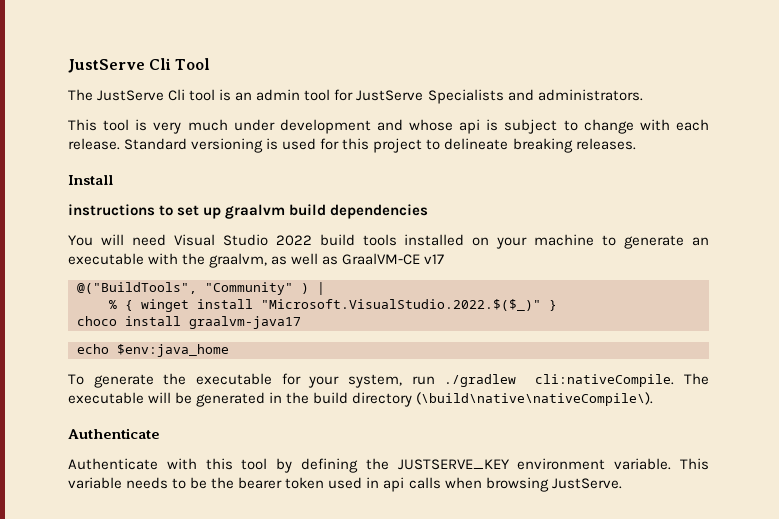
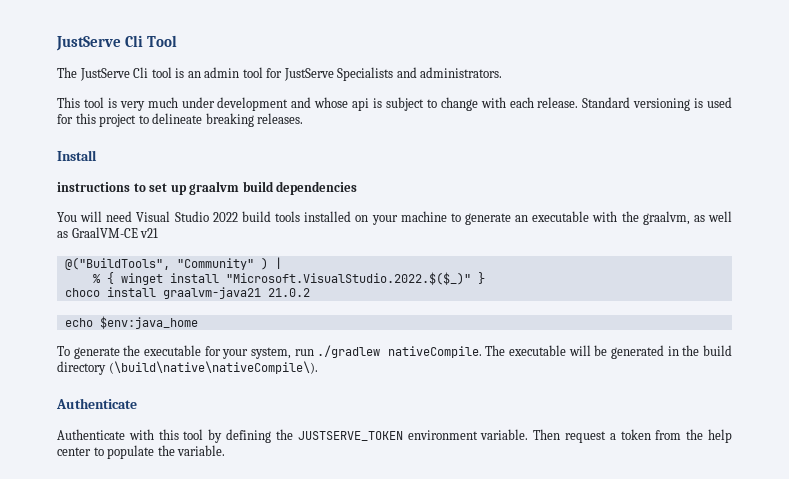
- You will need Visual Studio 2022 build tools installed on your machine to generate an executable with the graalvm, as well as GraalVM-CE v17
+ You will need Visual Studio 2022 build tools installed on your machine to generate an executable with the graalvm, as well as GraalVM-CE v21
- choco install graalvm-java17
+ choco install graalvm-java21 21.0.2
- To generate the executable for your system, run ./gradlew cli:nativeCompile.
+ To generate the executable for your system, run ./gradlew nativeCompile.
- Authenticate with this tool by defining the JUSTSERVE_KEY environment variable.
+ Authenticate with this tool by defining the JUSTSERVE_TOKEN environment variable.
- This variable needs to be the bearer token used in api calls when browsing JustServe.
+ Then request a token from the help center to populate the variable.

